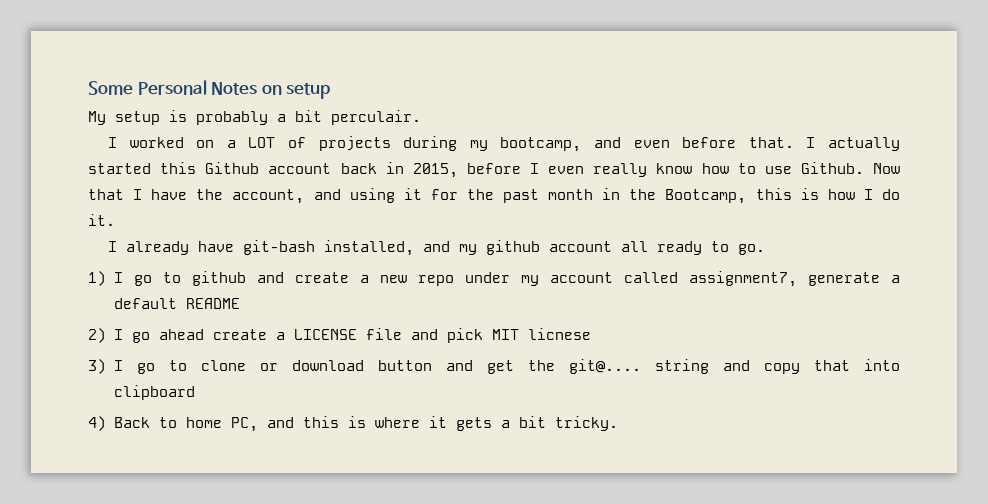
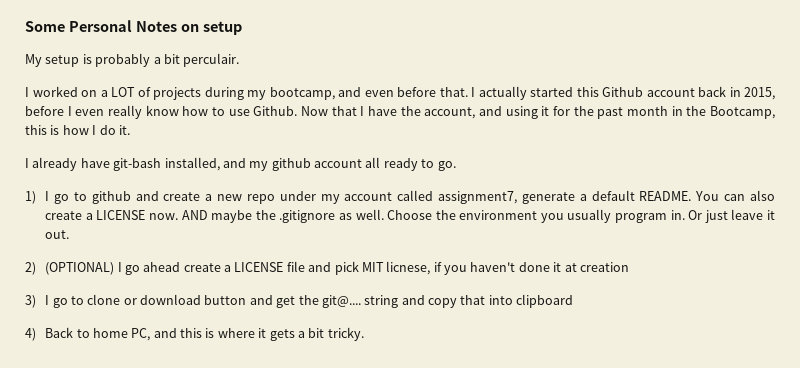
- 1) I go to github and create a new repo under my account called assignment7, generate a default README
+ 1) I go to github and create a new repo under my account called assignment7, generate a default README. You can also create a LICENSE now. AND maybe the .gitignore as well. Choose the environment you usually program in. Or just leave it out.
- 2) I go ahead create a LICENSE file and pick MIT licnese
+ 2) (OPTIONAL) I go ahead create a LICENSE file and pick MIT licnese, if you haven't done it at creation

